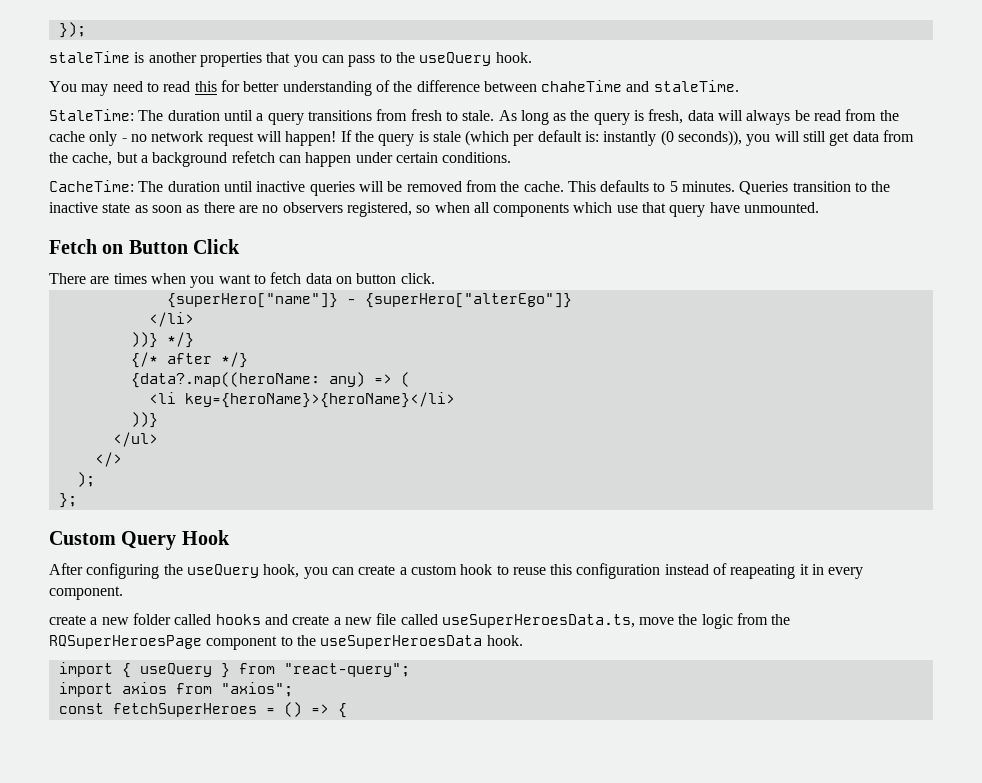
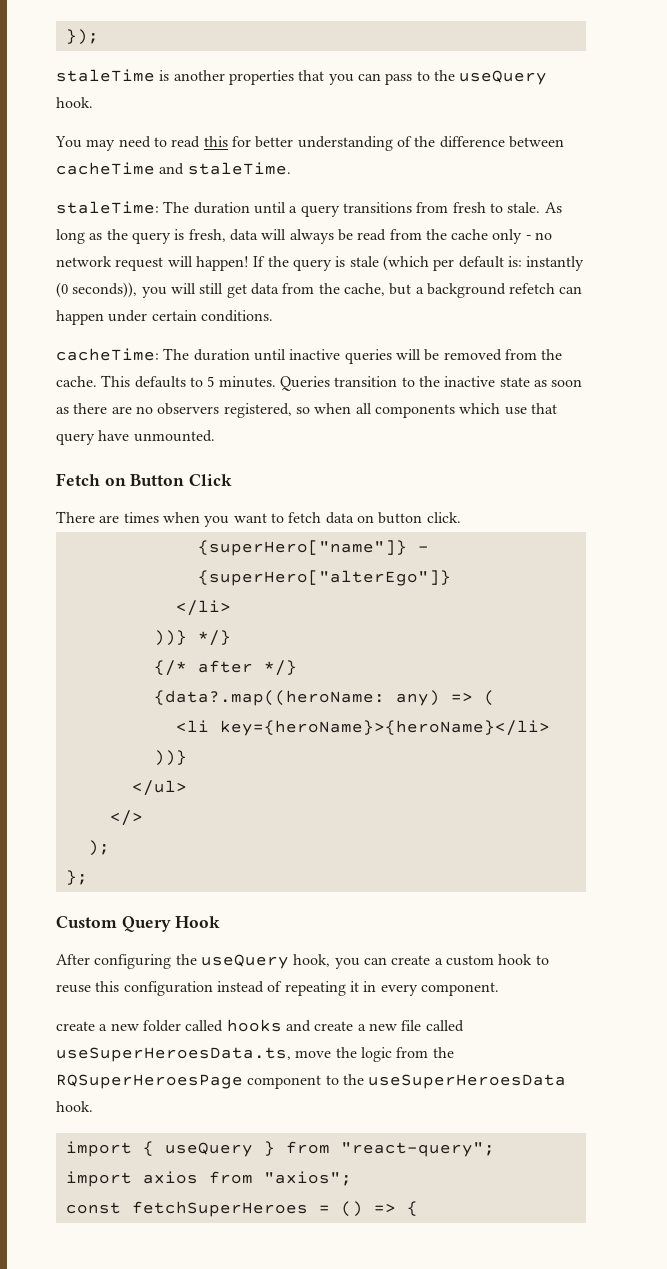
- You may need to read this for better understanding of the difference between chaheTime and staleTime.
+ You may need to read this for better understanding of the difference between cacheTime and staleTime.
- StaleTime: The duration until a query transitions from fresh to stale.
+ staleTime: The duration until a query transitions from fresh to stale.
- CacheTime: The duration until inactive queries will be removed from the cache.
+ cacheTime: The duration until inactive queries will be removed from the cache.
- After configuring the useQuery hook, you can create a custom hook to reuse this configuration instead of reapeating it in every component.
+ After configuring the useQuery hook, you can create a custom hook to reuse this configuration instead of repeating it in every component.

